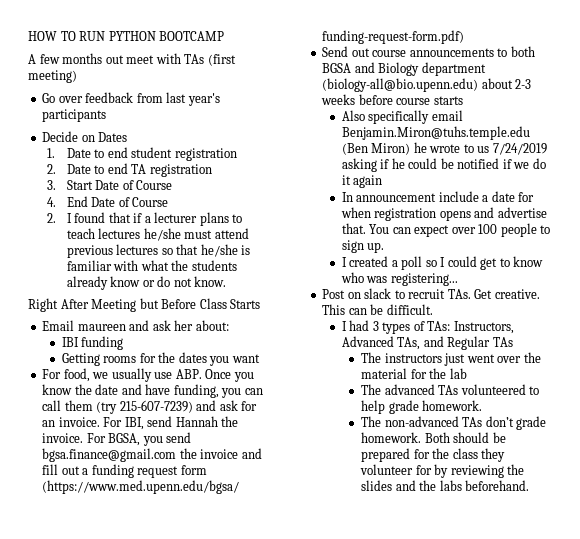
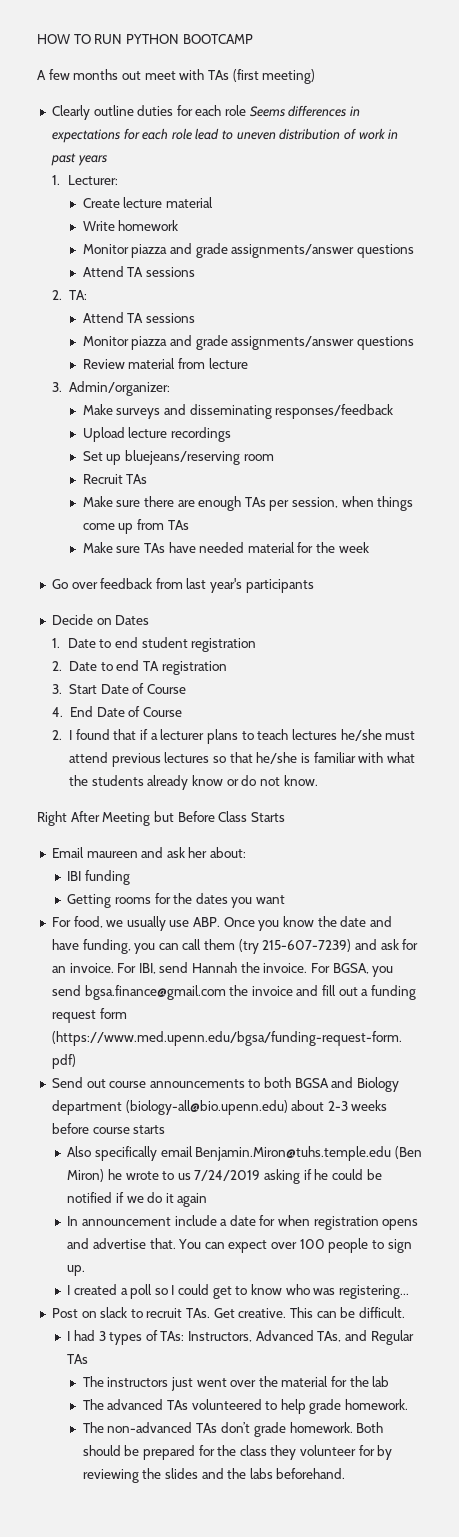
+ Clearly outline duties for each role Seems differences in expectations for each role lead to uneven distribution of work in past years
+ 1. Lecturer:
+ Create lecture material
+ Write homework
+ Monitor piazza and grade assignments/answer questions
+ Attend TA sessions
+ 2. TA:
+ Attend TA sessions
+ Monitor piazza and grade assignments/answer questions
+ Review material from lecture
+ 3. Admin/organizer:
+ Make surveys and disseminating responses/feedback
+ Upload lecture recordings
+ Set up bluejeans/reserving room
+ Recruit TAs
+ Make sure there are enough TAs per session, when things come up from TAs
+ Make sure TAs have needed material for the week

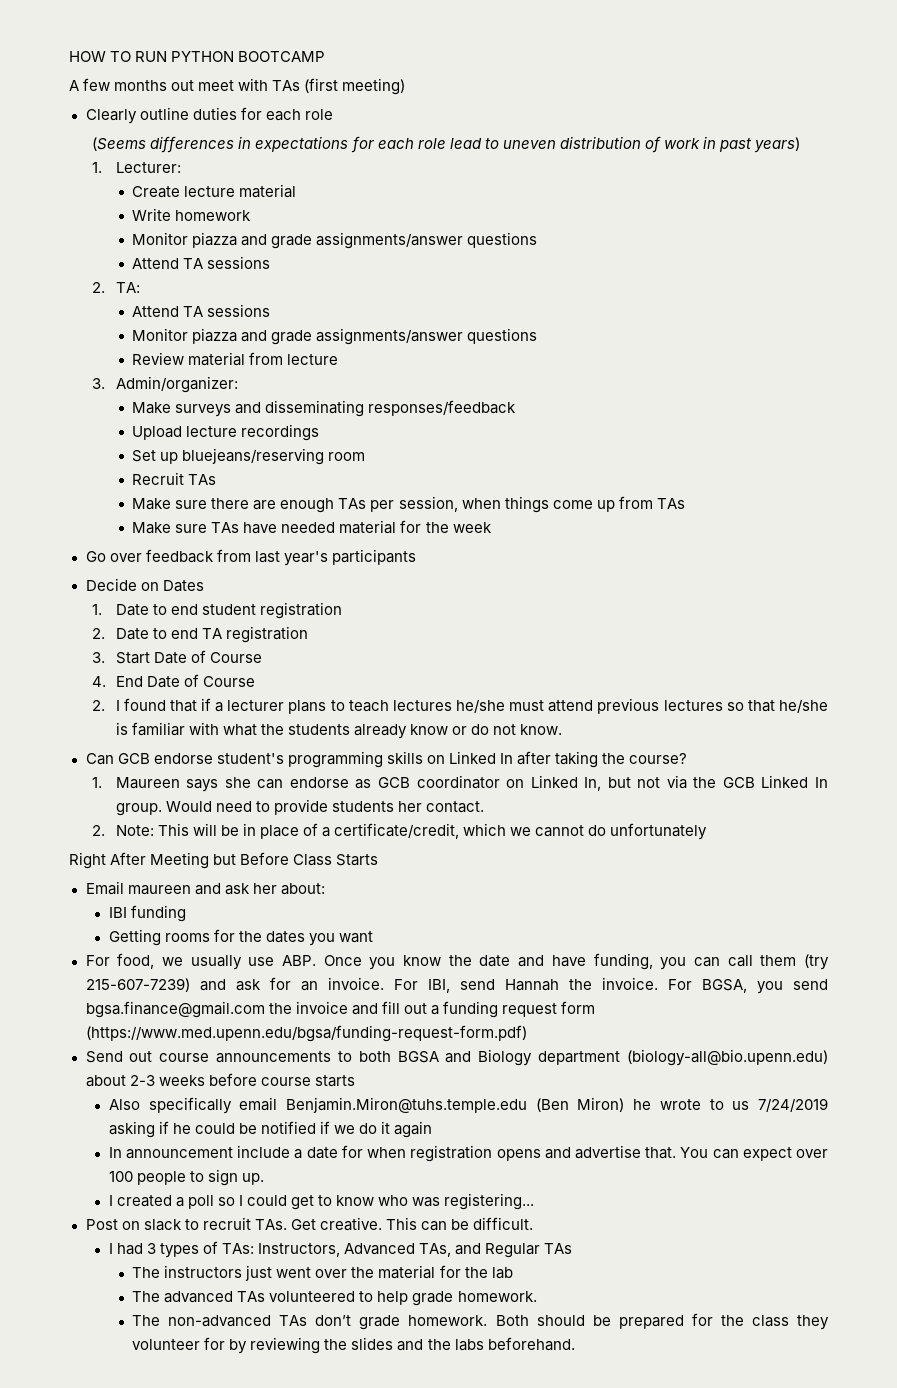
- Clearly outline duties for each role Seems differences in expectations for each role lead to uneven distribution of work in past years
+ Clearly outline duties for each role
+ (Seems differences in expectations for each role lead to uneven distribution of work in past years)
+ Can GCB endorse student's programming skills on Linked In after taking the course?
+ 1. Maureen says she can endorse as GCB coordinator on Linked In, but not via the GCB Linked In group. Would need to provide students her contact.
+ 2. Note: This will be in place of a certificate/credit, which we cannot do unfortunately

